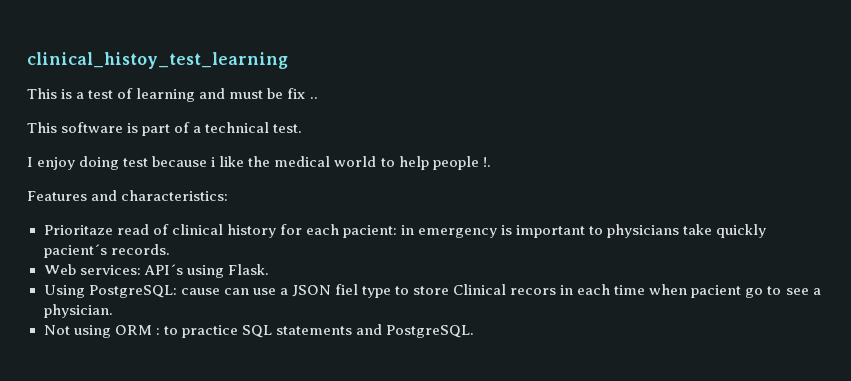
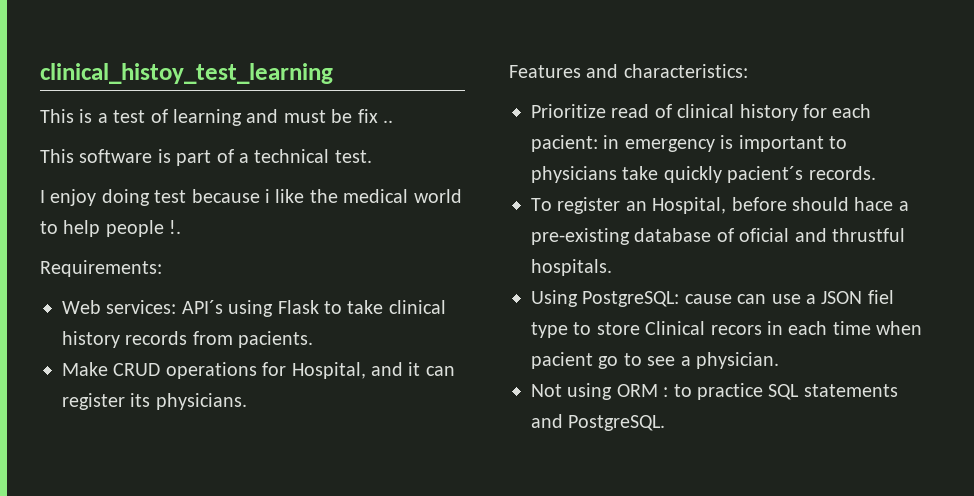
+ Requirements:
+ Web services: API´s using Flask to take clinical history records from pacients.
+ Make CRUD operations for Hospital, and it can register its physicians.
- Prioritaze read of clinical history for each pacient: in emergency is important to physicians take quickly pacient´s records.
+ Prioritize read of clinical history for each pacient: in emergency is important to physicians take quickly pacient´s records.
- Web services: API´s using Flask.
+ To register an Hospital, before should hace a pre-existing database of oficial and thrustful hospitals.

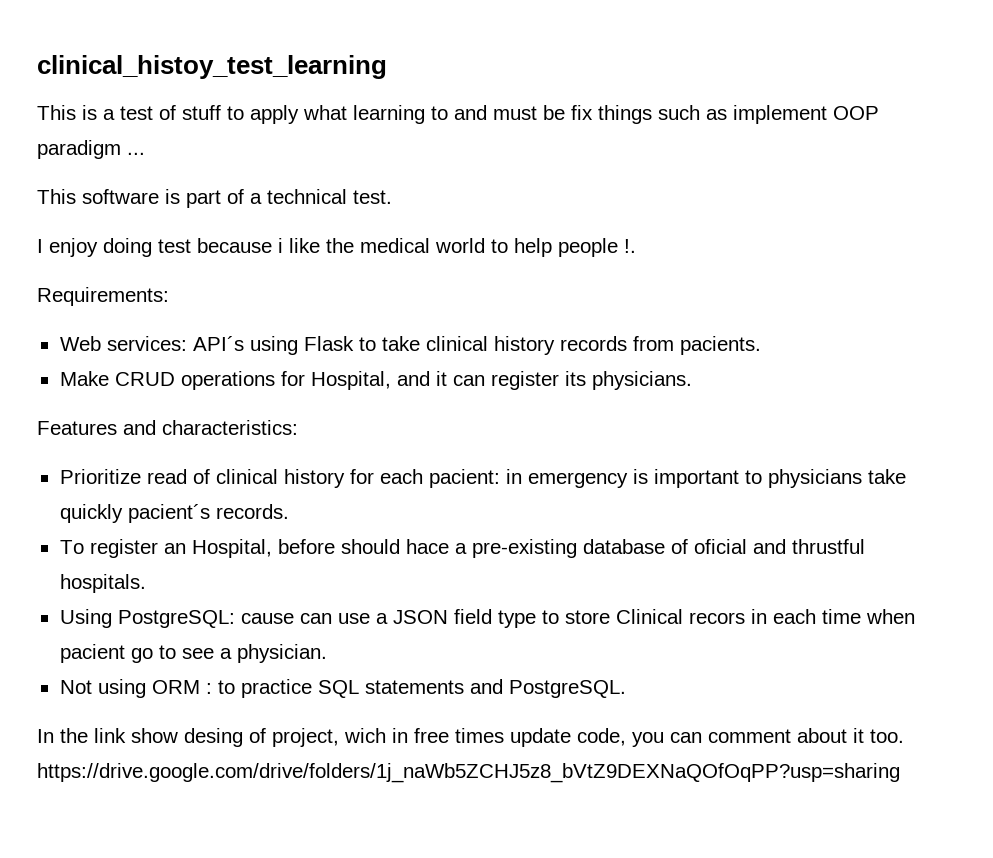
- This is a test of learning and must be fix ..
+ This is a test of stuff to apply what learning to and must be fix things such as implement OOP paradigm ...
- Using PostgreSQL: cause can use a JSON fiel type to store Clinical recors in each time when pacient go to see a physician.
+ Using PostgreSQL: cause can use a JSON field type to store Clinical recors in each time when pacient go to see a physician.
+ In the link show desing of project, wich in free times update code, you can comment about it too. https://drive.google.com/drive/folders/1j_naWb5ZCHJ5z8_bVtZ9DEXNaQOfOqPP?usp=sharing

